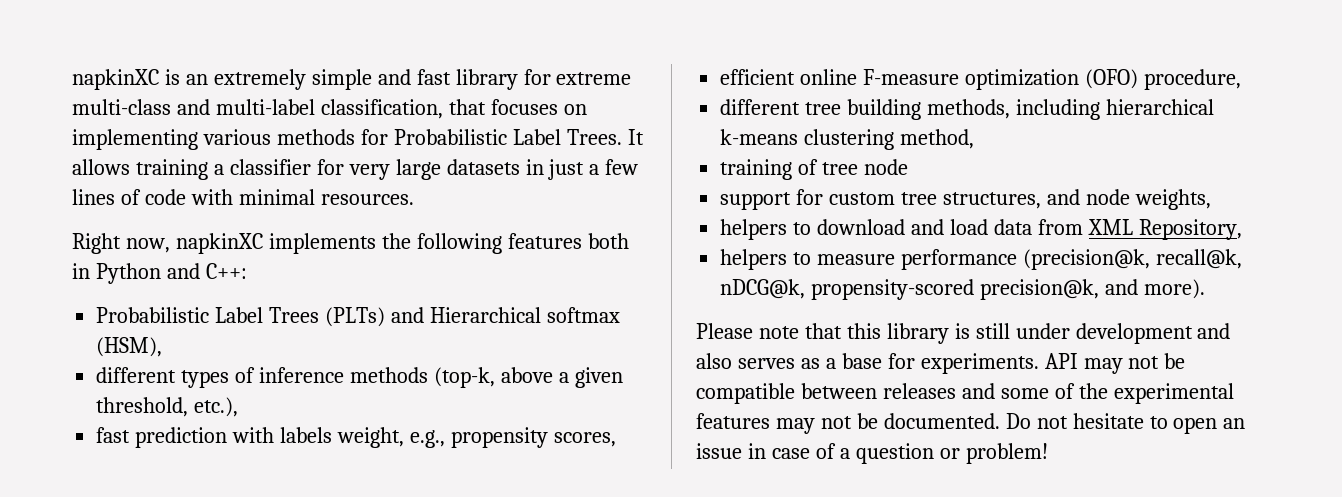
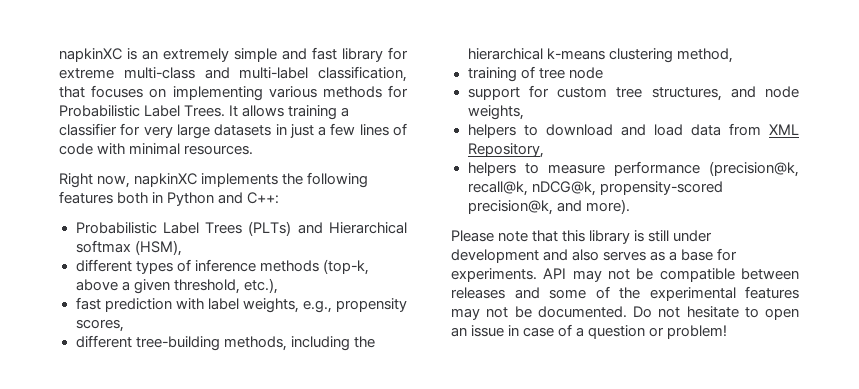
- fast prediction with labels weight, e.g., propensity scores,
+ fast prediction with label weights, e.g., propensity scores,
- efficient online F-measure optimization (OFO) procedure,
- different tree building methods, including hierarchical k-means clustering method,
+ different tree-building methods, including the hierarchical k-means clustering method,

